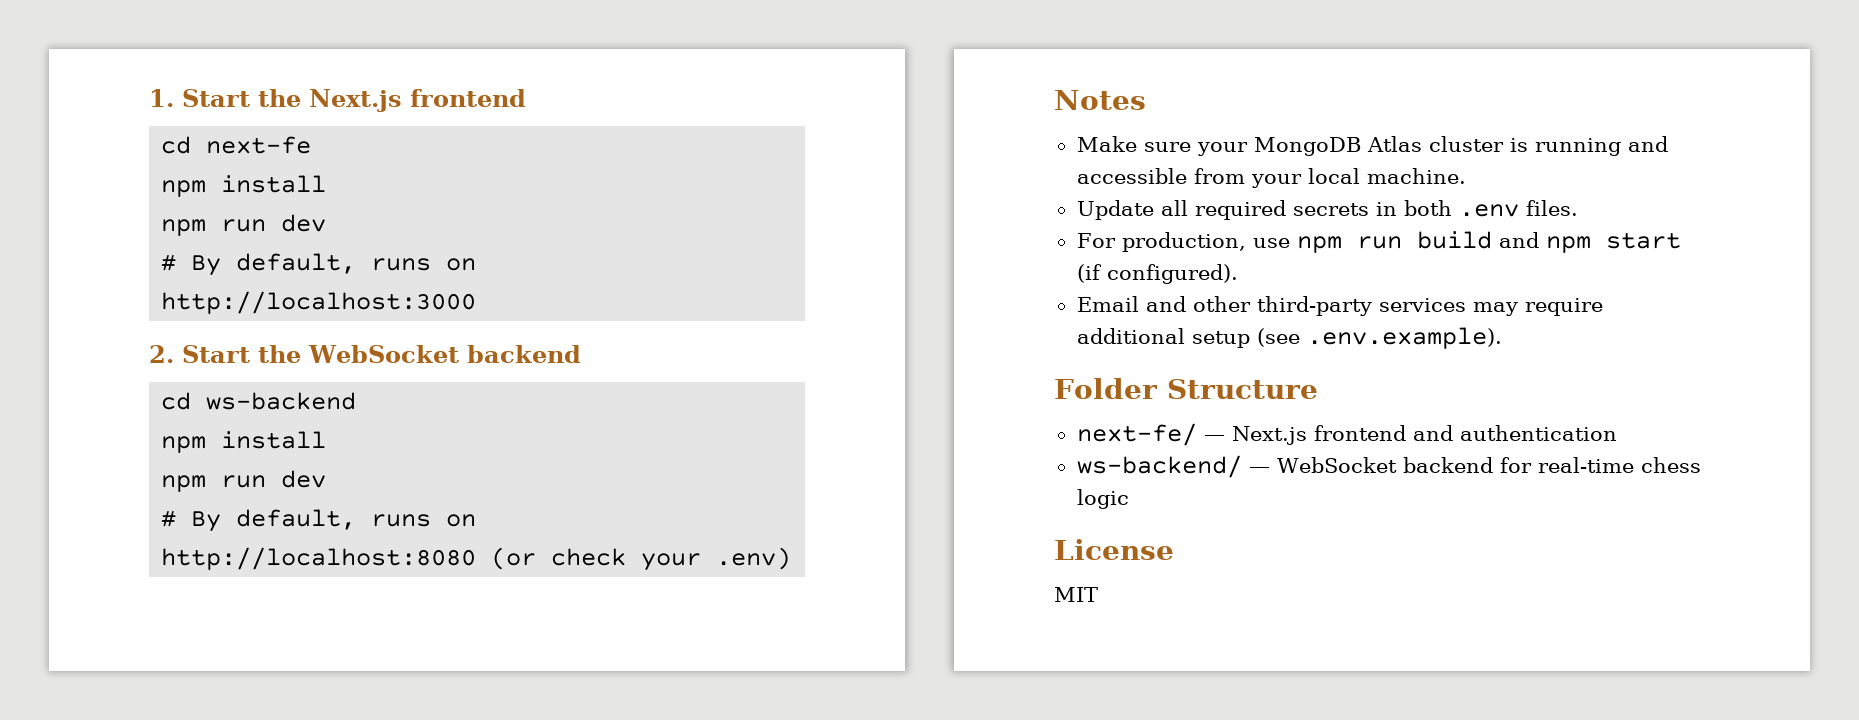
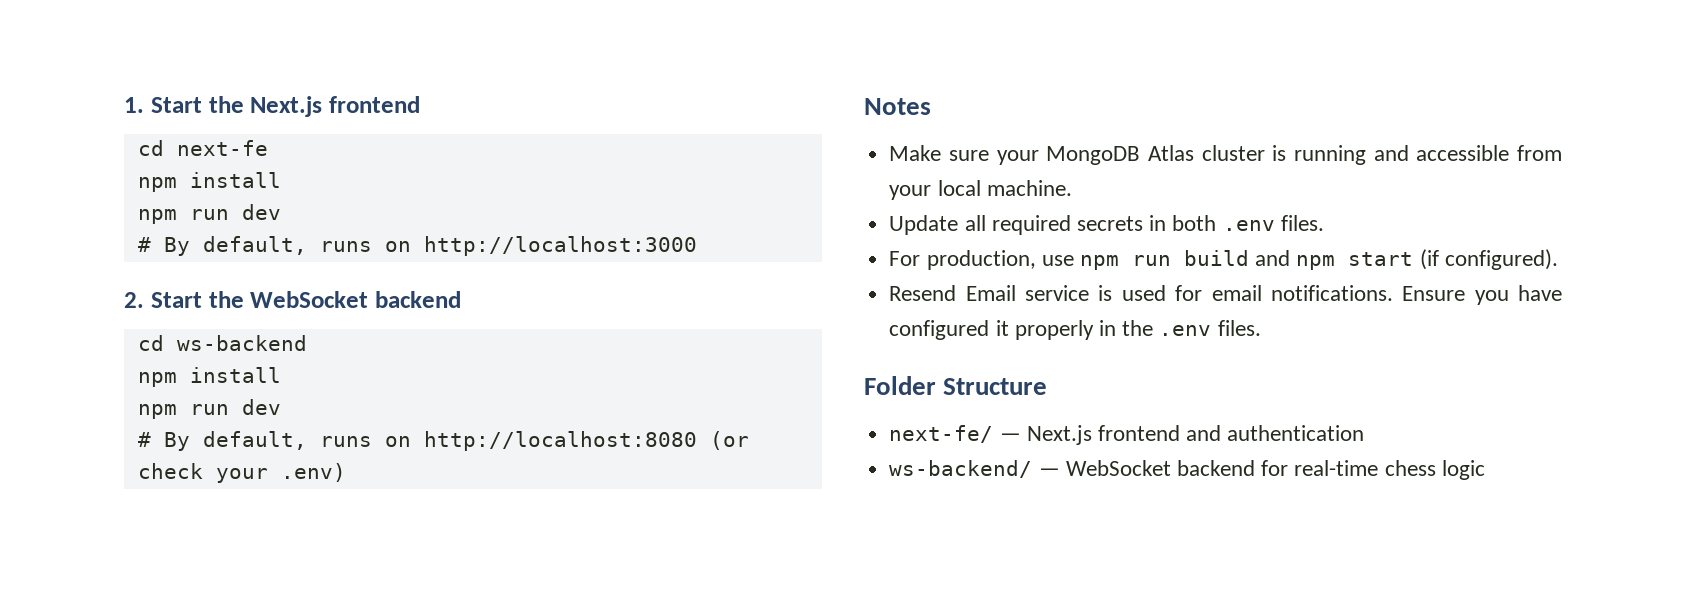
- Email and other third-party services may require additional setup (see .env.example).
+ Resend Email service is used for email notifications. Ensure you have configured it properly in the .env files.
- License
- MIT

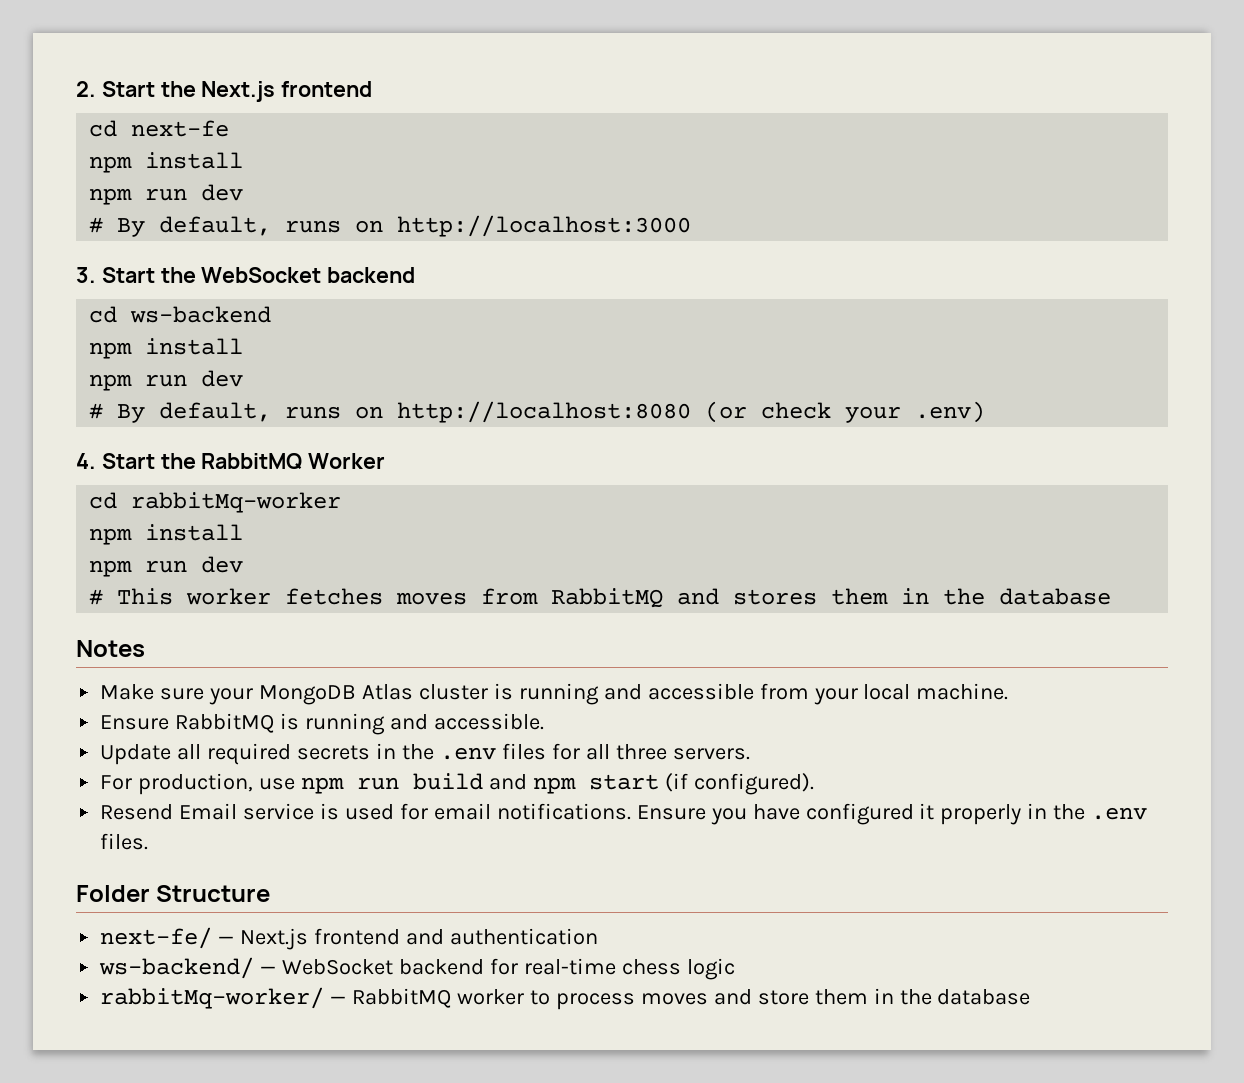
- 1. Start the Next.js frontend
+ 2. Start the Next.js frontend
- 2. Start the WebSocket backend
+ 3. Start the WebSocket backend
+ 4. Start the RabbitMQ Worker
+ cd rabbitMq-worker
+ npm install
+ npm run dev
+ # This worker fetches moves from RabbitMQ and stores them in the database
+ Ensure RabbitMQ is running and accessible.
- Update all required secrets in both .env files.
+ Update all required secrets in the .env files for all three servers.
+ rabbitMq-worker/ — RabbitMQ worker to process moves and store them in the database

